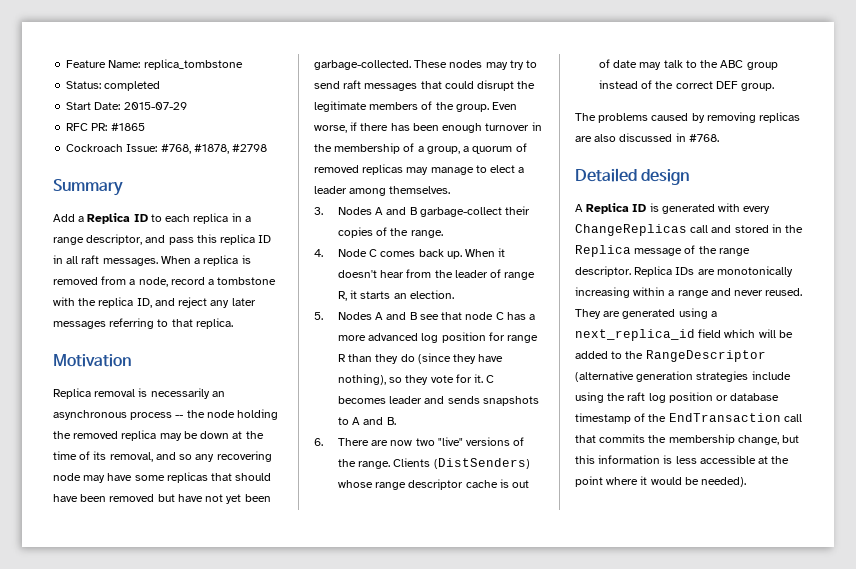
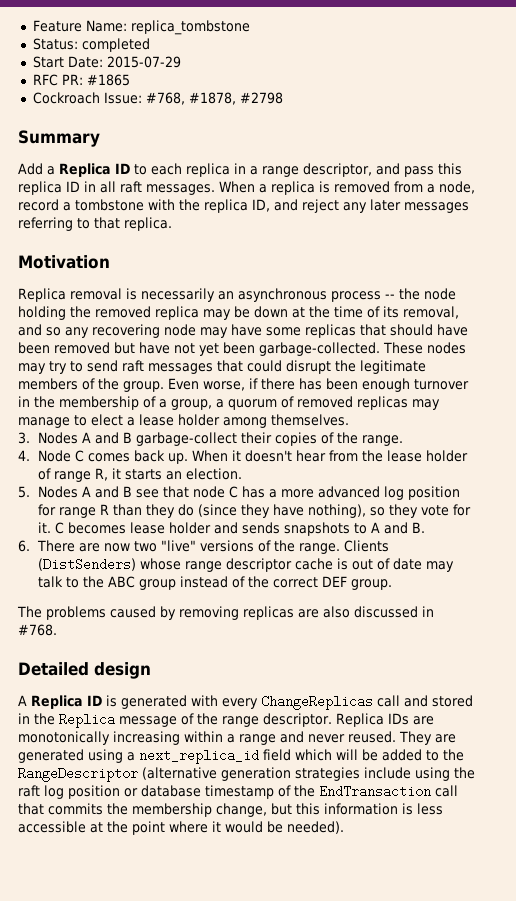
- Even worse, if there has been enough turnover in the membership of a group, a quorum of removed replicas may manage to elect a leader among themselves.
+ Even worse, if there has been enough turnover in the membership of a group, a quorum of removed replicas may manage to elect a lease holder among themselves.
- When it doesn't hear from the leader of range R, it starts an election.
+ When it doesn't hear from the lease holder of range R, it starts an election.
- C becomes leader and sends snapshots to A and B.
+ C becomes lease holder and sends snapshots to A and B.

